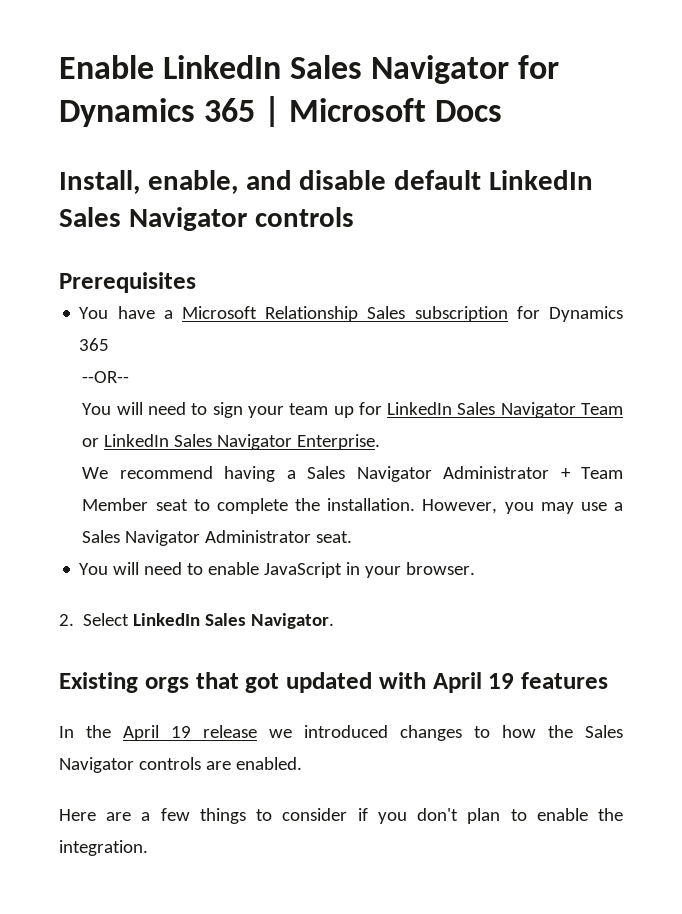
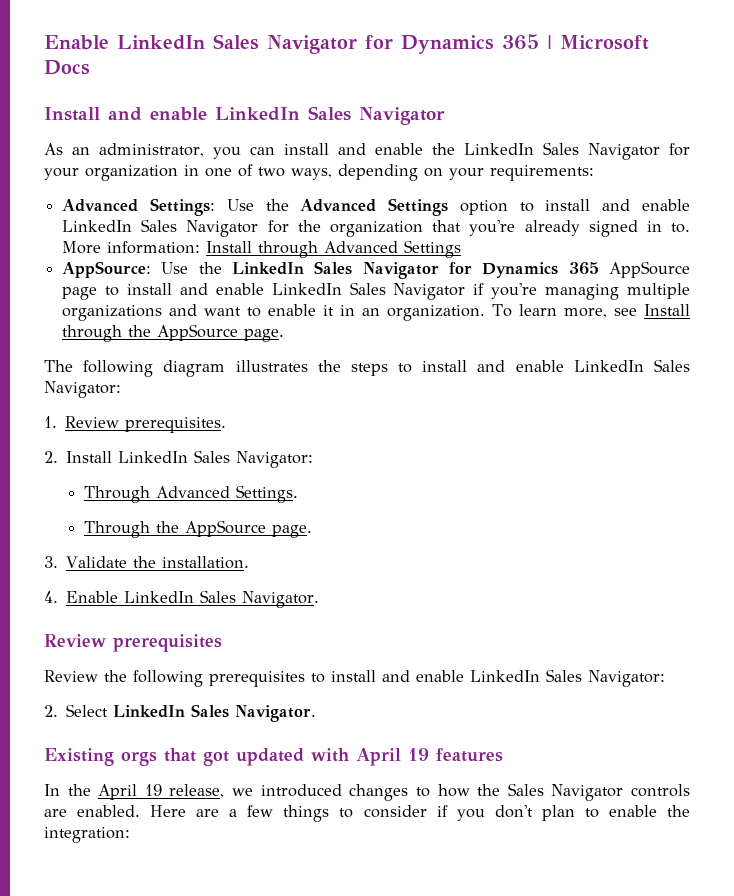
- Install, enable, and disable default LinkedIn Sales Navigator controls
- Prerequisites
- You have a Microsoft Relationship Sales subscription for Dynamics 365
- --OR--
- You will need to sign your team up for LinkedIn Sales Navigator Team or LinkedIn Sales Navigator Enterprise.
- We recommend having a Sales Navigator Administrator + Team Member seat to complete the installation. However, you may use a Sales Navigator Administrator seat.
- You will need to enable JavaScript in your browser.
+ Install and enable LinkedIn Sales Navigator
+ As an administrator, you can install and enable the LinkedIn Sales Navigator for your organization in one of two ways, depending on your requirements:
+ Advanced Settings: Use the Advanced Settings option to install and enable LinkedIn Sales Navigator for the organization that you're already signed in to. More information: Install through Advanced Settings
+ AppSource: Use the LinkedIn Sales Navigator for Dynamics 365 AppSource page to install and enable LinkedIn Sales Navigator if you're managing multiple organizations and want to enable it in an organization. To learn more, see Install through the AppSource page.
+ The following diagram illustrates the steps to install and enable LinkedIn Sales Navigator:
+ 1. Review prerequisites.
+ 2. Install LinkedIn Sales Navigator:
+ Through Advanced Settings.
+ Through the AppSource page.
+ 3. Validate the installation.
+ 4. Enable LinkedIn Sales Navigator.
+ Review prerequisites
+ Review the following prerequisites to install and enable LinkedIn Sales Navigator:
- In the April 19 release we introduced changes to how the Sales Navigator controls are enabled.
- Here are a few things to consider if you don't plan to enable the integration.
+ In the April 19 release, we introduced changes to how the Sales Navigator controls are enabled. Here are a few things to consider if you don't plan to enable the integration:

